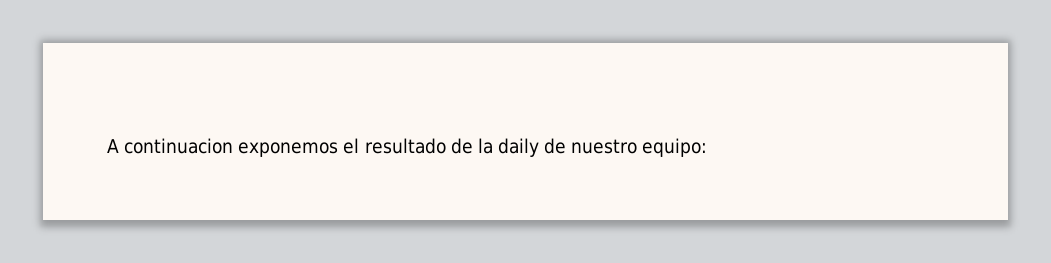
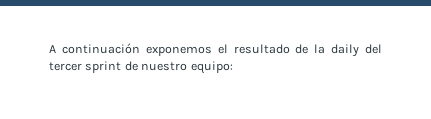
- A continuacion exponemos el resultado de la daily de nuestro equipo:
+ A continuación exponemos el resultado de la daily del tercer sprint de nuestro equipo:

